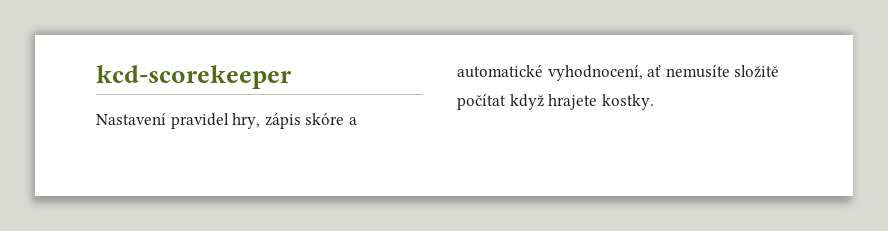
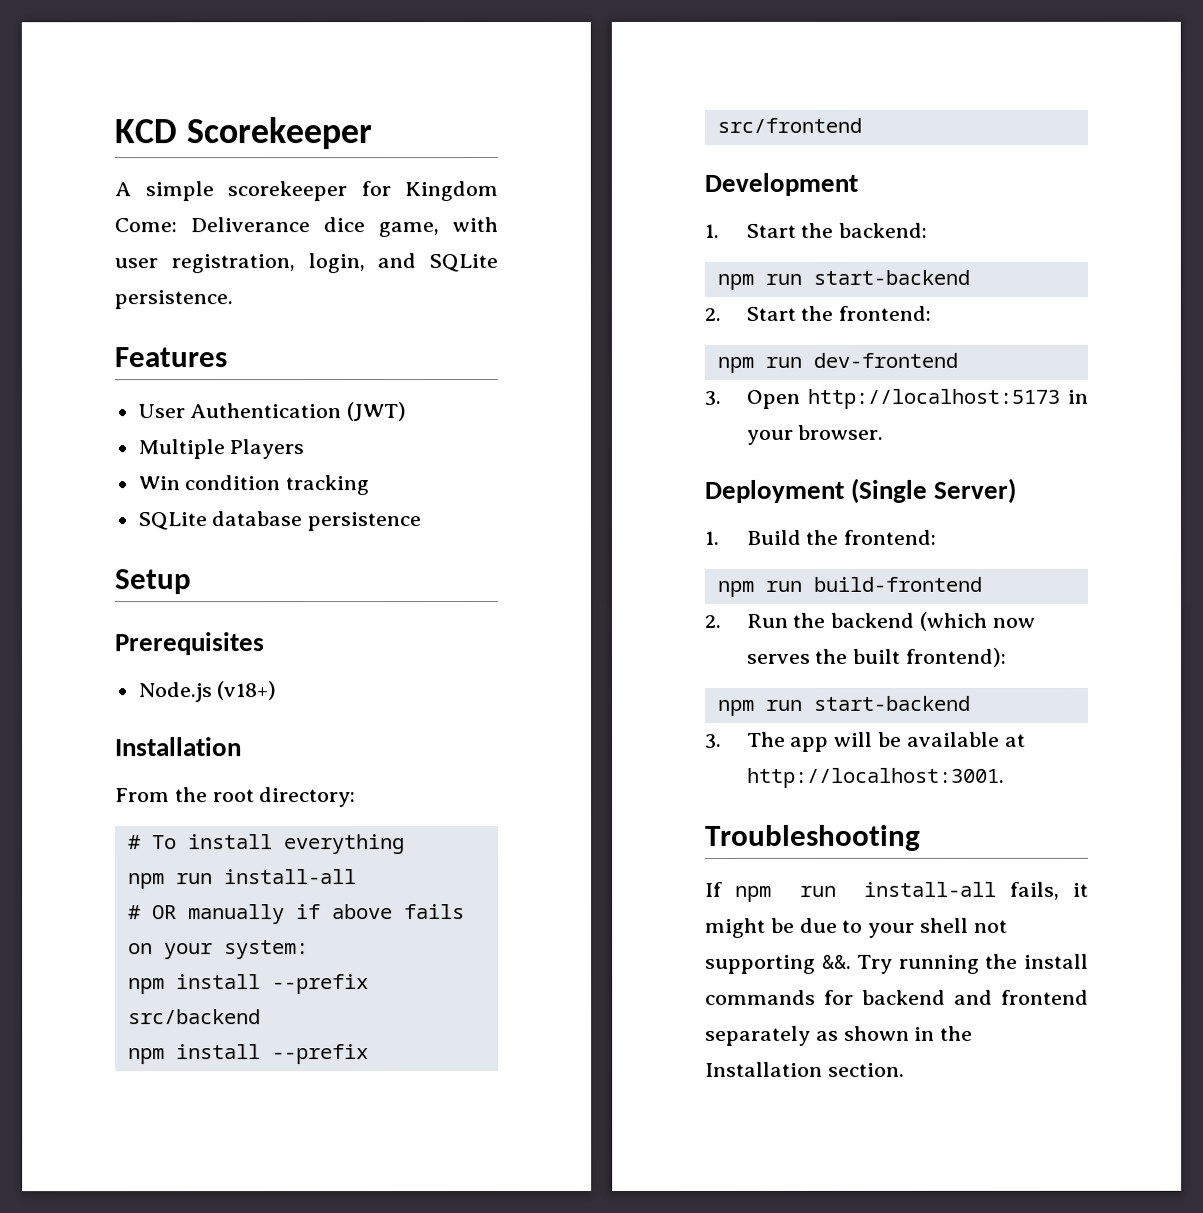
- kcd-scorekeeper
- Nastavení pravidel hry, zápis skóre a automatické vyhodnocení, ať nemusíte složitě počítat když hrajete kostky.
+ KCD Scorekeeper
+ A simple scorekeeper for Kingdom Come: Deliverance dice game, with user registration, login, and SQLite persistence.
+ Features
+ User Authentication (JWT)
+ Multiple Players
+ Win condition tracking
+ SQLite database persistence
+ Setup
+ Prerequisites
+ Node.js (v18+)
+ Installation
+ From the root directory:
+ # To install everything
+ npm run install-all
+ # OR manually if above fails on your system:
+ npm install --prefix src/backend
+ npm install --prefix src/frontend
+ Development
+ 1. Start the backend:
+ npm run start-backend
+ 2. Start the frontend:
+ npm run dev-frontend
+ 3. Open http://localhost:5173 in your browser.
+ Deployment (Single Server)
+ 1. Build the frontend:
+ npm run build-frontend
+ 2. Run the backend (which now serves the built frontend):
+ npm run start-backend
+ 3. The app will be available at http://localhost:3001.
+ Troubleshooting
+ If npm run install-all fails, it might be due to your shell not supporting &&. Try running the install commands for backend and frontend separately as shown in the Installation section.

